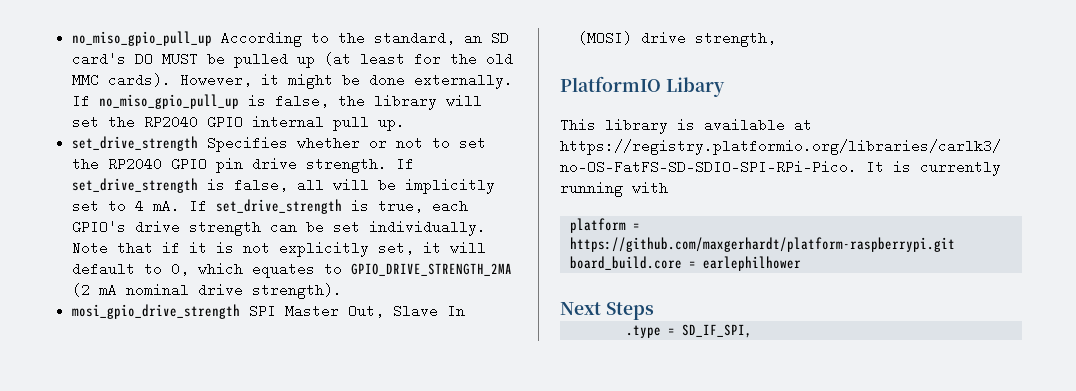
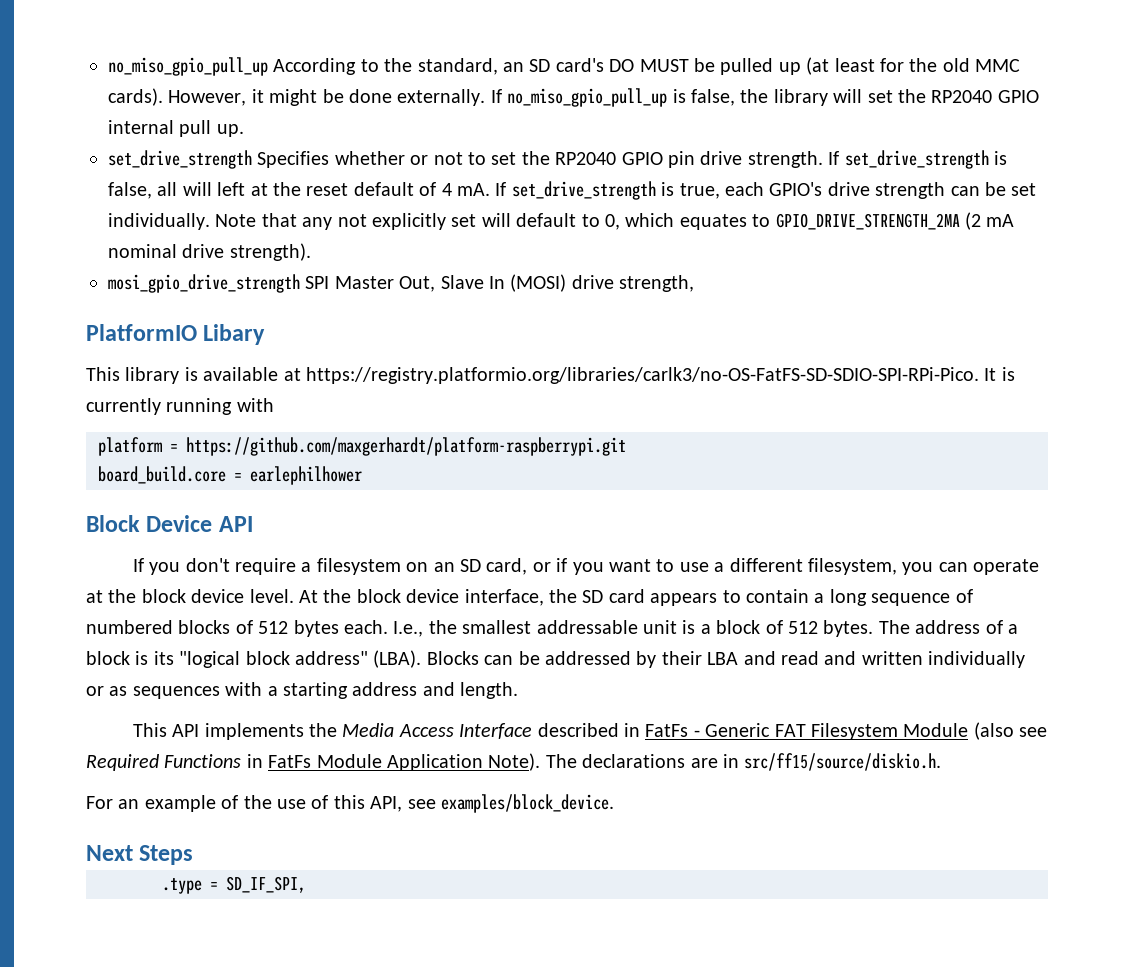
- If set_drive_strength is false, all will be implicitly set to 4 mA.
+ If set_drive_strength is false, all will left at the reset default of 4 mA.
- Note that if it is not explicitly set, it will default to 0, which equates to GPIO_DRIVE_STRENGTH_2MA (2 mA nominal drive strength).
+ Note that any not explicitly set will default to 0, which equates to GPIO_DRIVE_STRENGTH_2MA (2 mA nominal drive strength).
+ Block Device API
+ If you don't require a filesystem on an SD card, or if you want to use a different filesystem, you can operate at the block device level. At the block device interface, the SD card appears to contain a long sequence of numbered blocks of 512 bytes each. I.e., the smallest addressable unit is a block of 512 bytes. The address of a block is its "logical block address" (LBA). Blocks can be addressed by their LBA and read and written individually or as sequences with a starting address and length.
+ This API implements the Media Access Interface described in FatFs - Generic FAT Filesystem Module (also see Required Functions in FatFs Module Application Note). The declarations are in src/ff15/source/diskio.h.
+ For an example of the use of this API, see examples/block_device.

